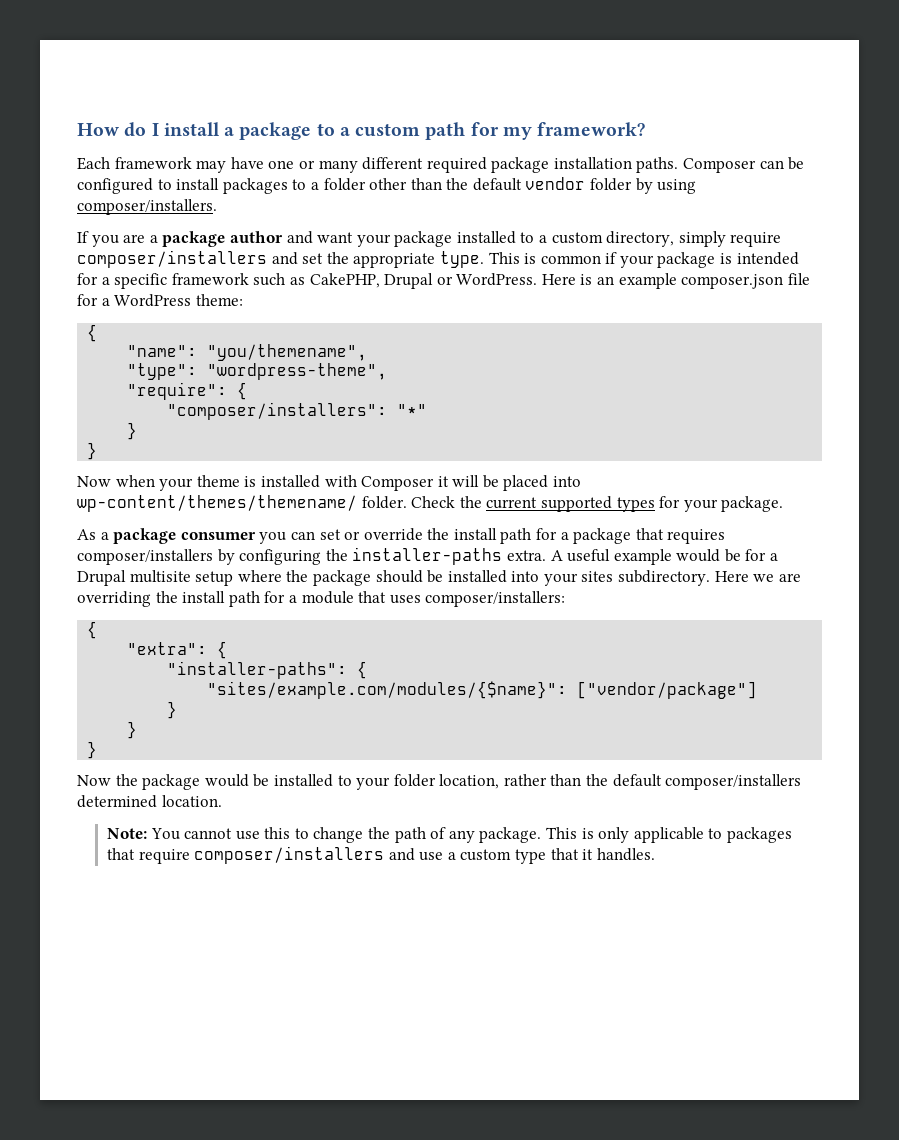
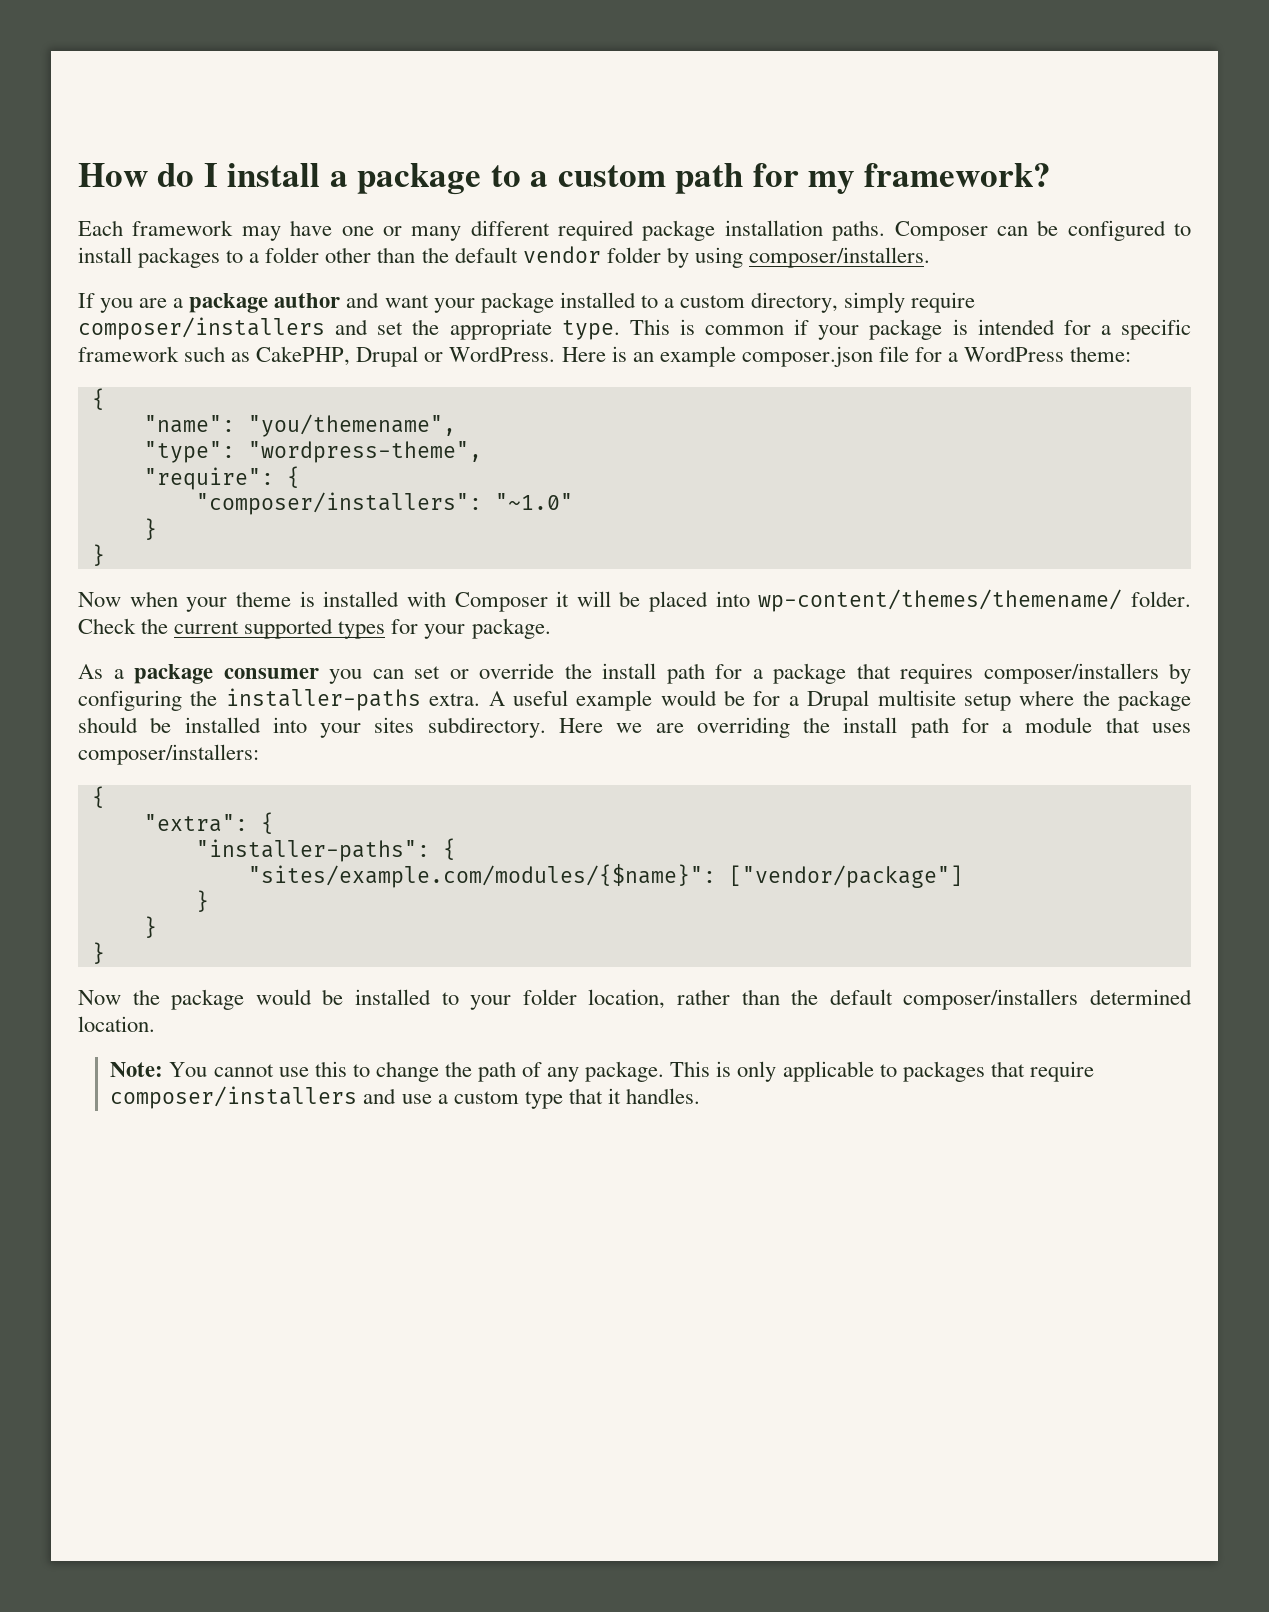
- "composer/installers": "*"
+ "composer/installers": "~1.0"

